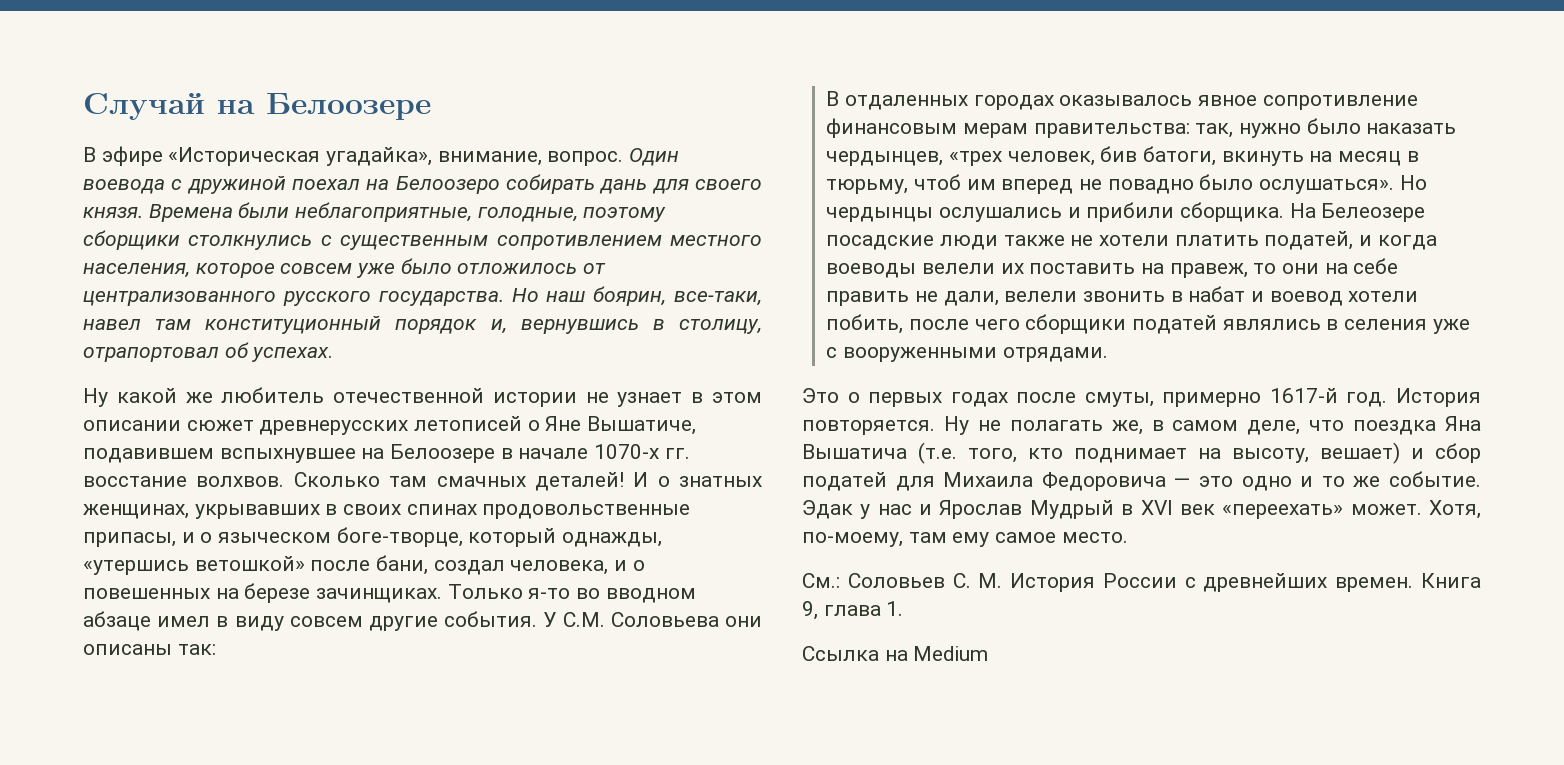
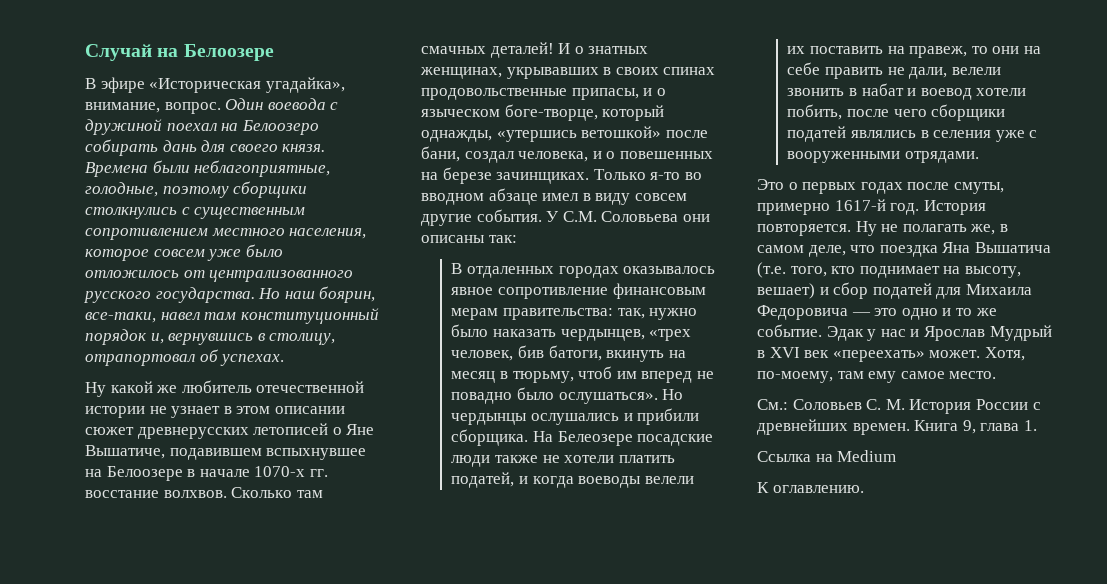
+ К оглавлению.

